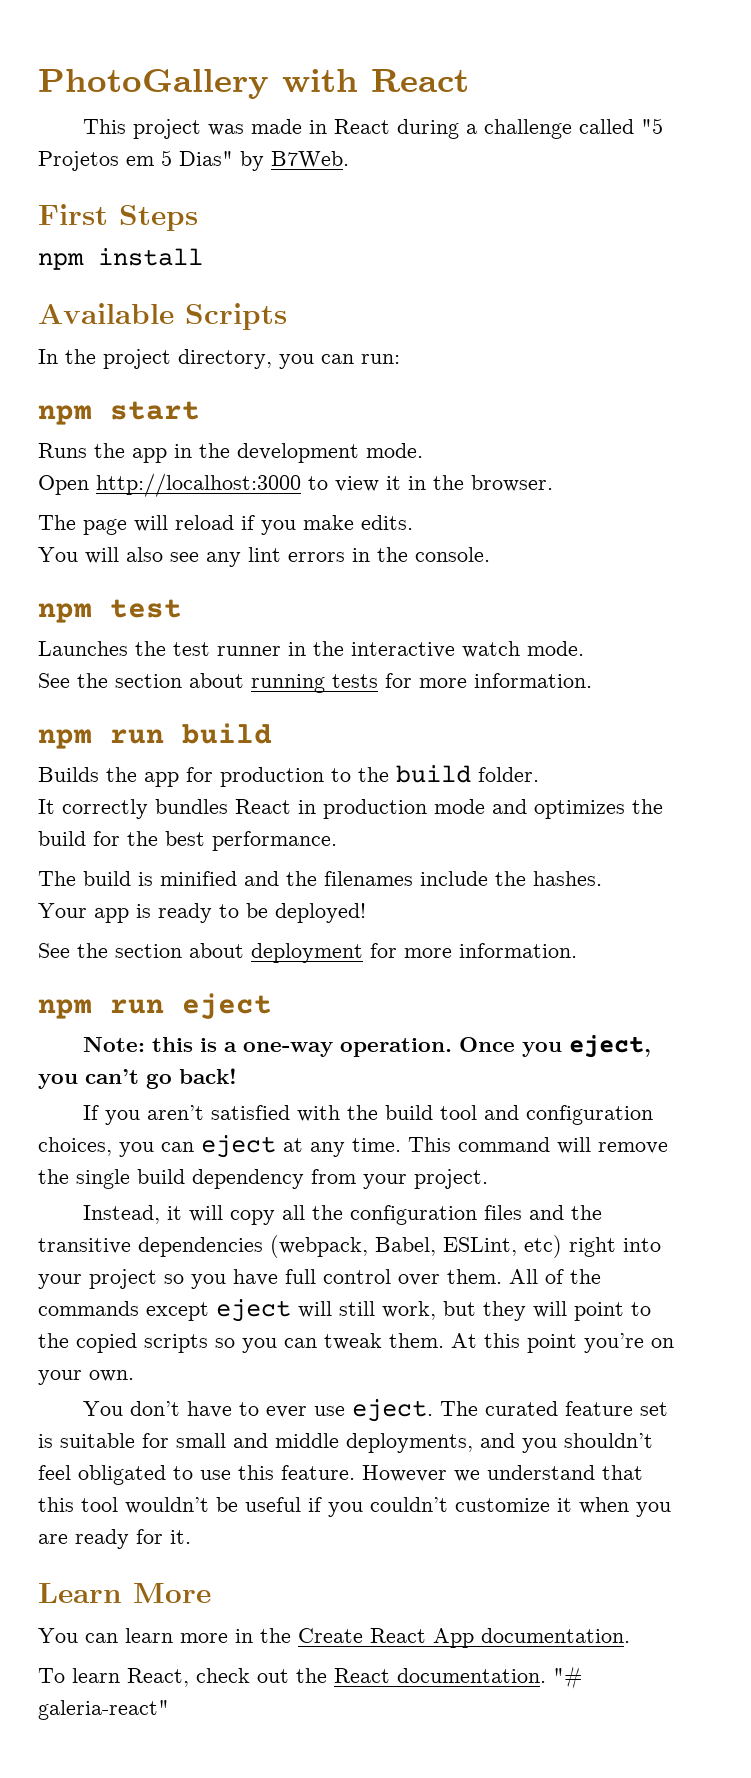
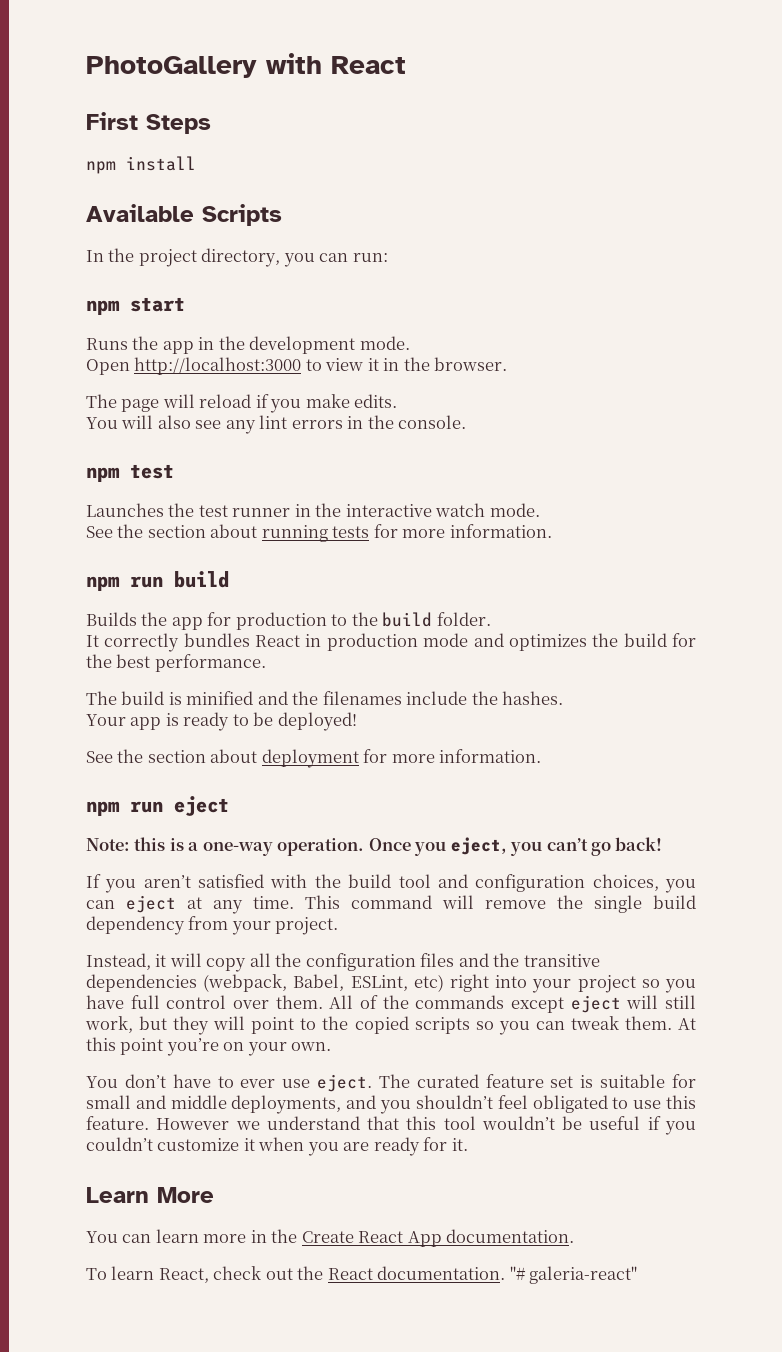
- This project was made in React during a challenge called "5 Projetos em 5 Dias" by B7Web.

